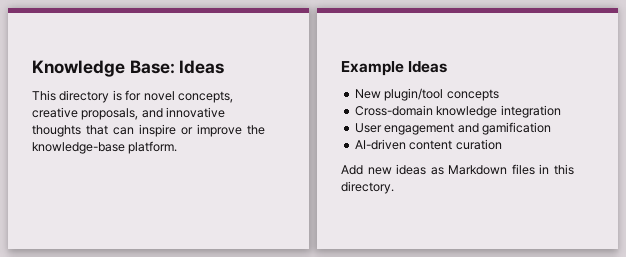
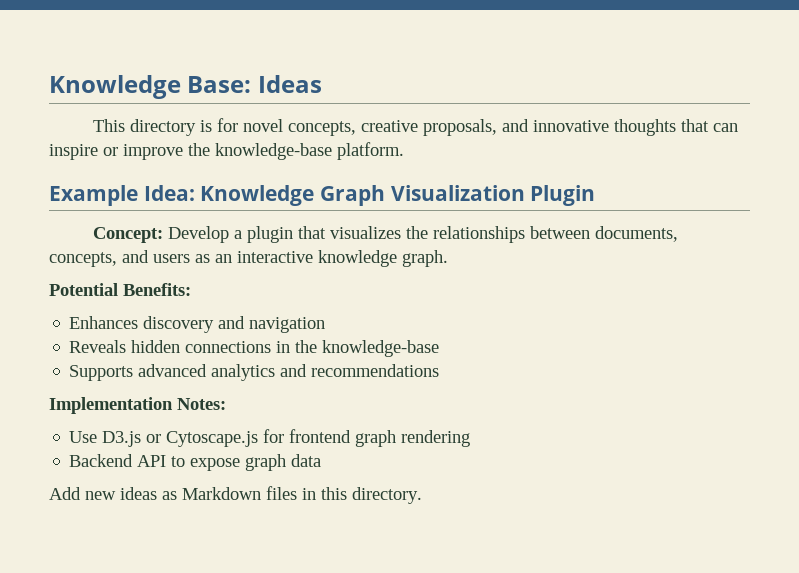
- Example Ideas
- New plugin/tool concepts
- Cross-domain knowledge integration
- User engagement and gamification
- AI-driven content curation
+ Example Idea: Knowledge Graph Visualization Plugin
+ Concept: Develop a plugin that visualizes the relationships between documents, concepts, and users as an interactive knowledge graph.
+ Potential Benefits:
+ Enhances discovery and navigation
+ Reveals hidden connections in the knowledge-base
+ Supports advanced analytics and recommendations
+ Implementation Notes:
+ Use D3.js or Cytoscape.js for frontend graph rendering
+ Backend API to expose graph data

